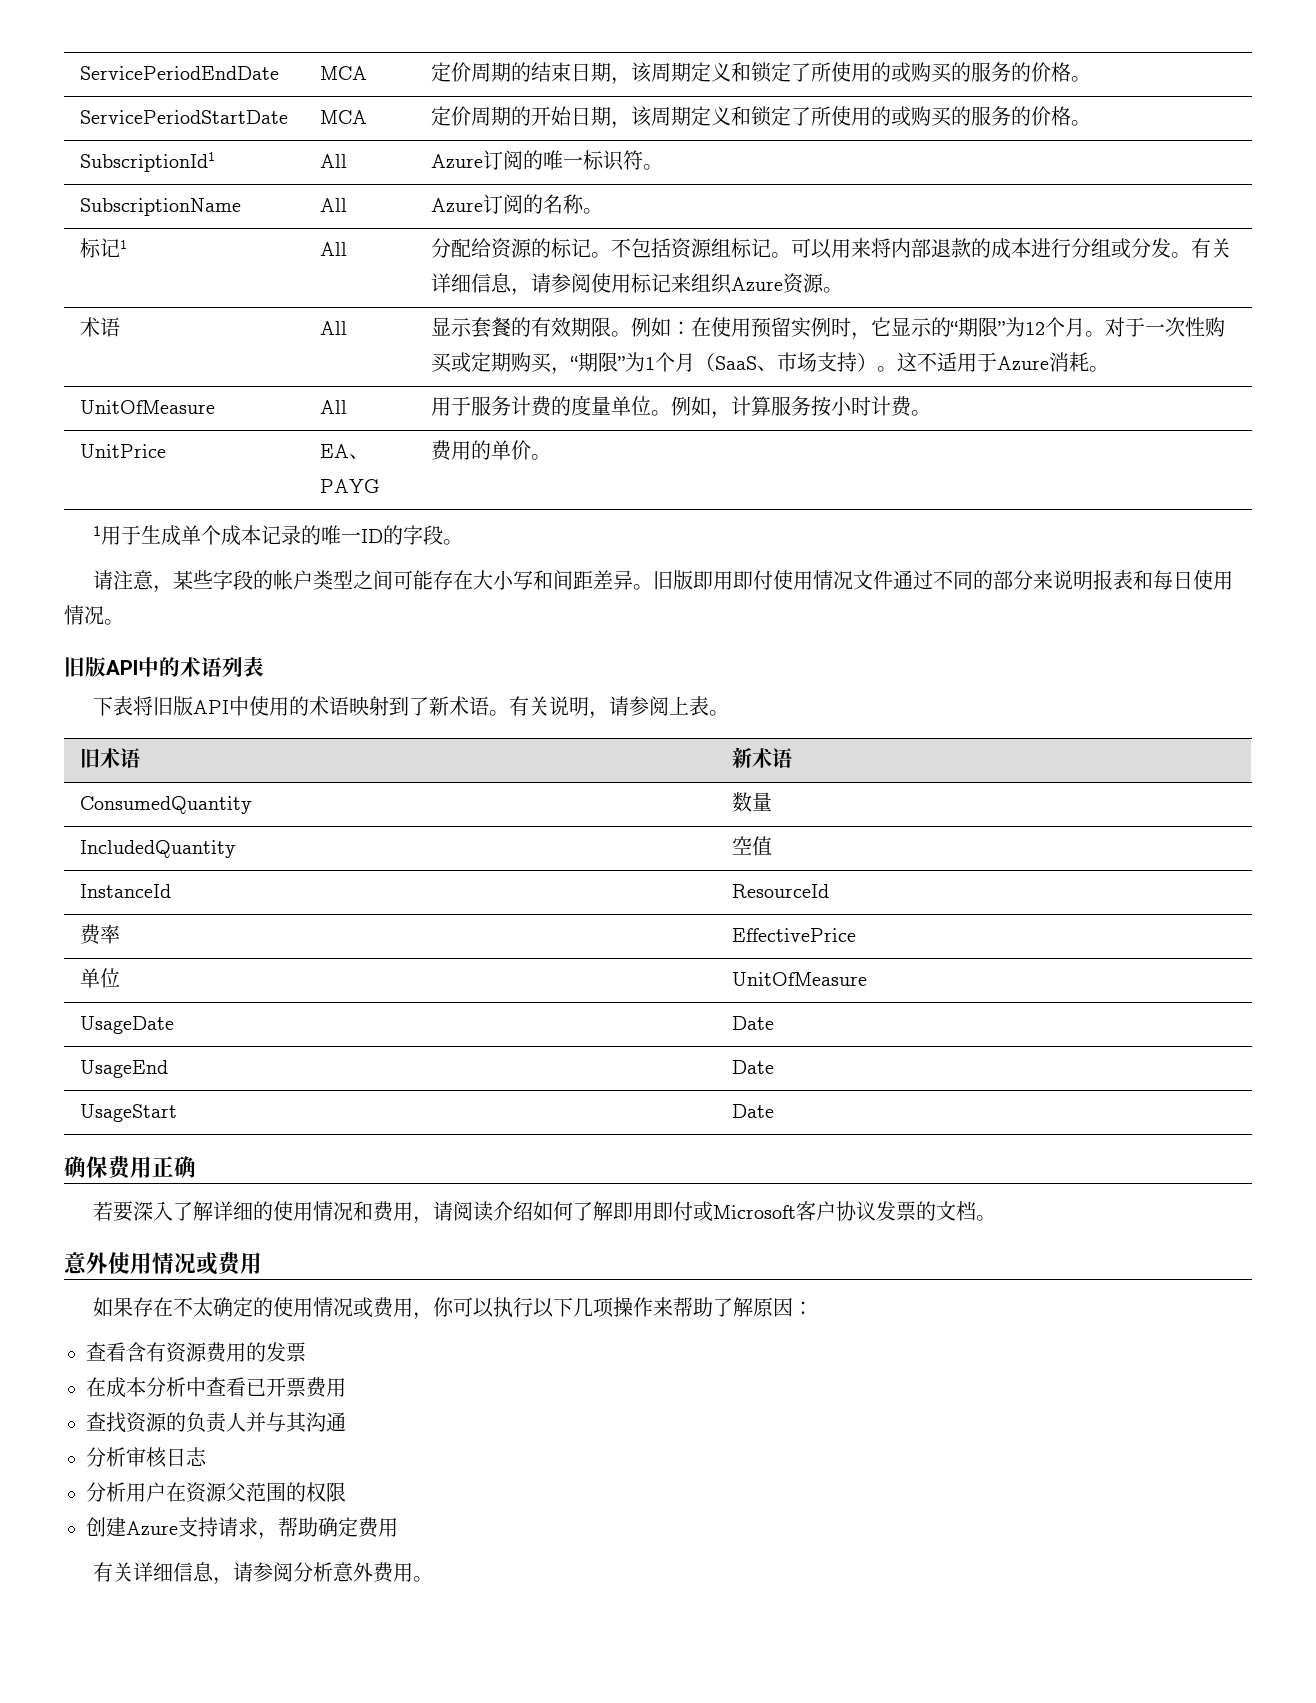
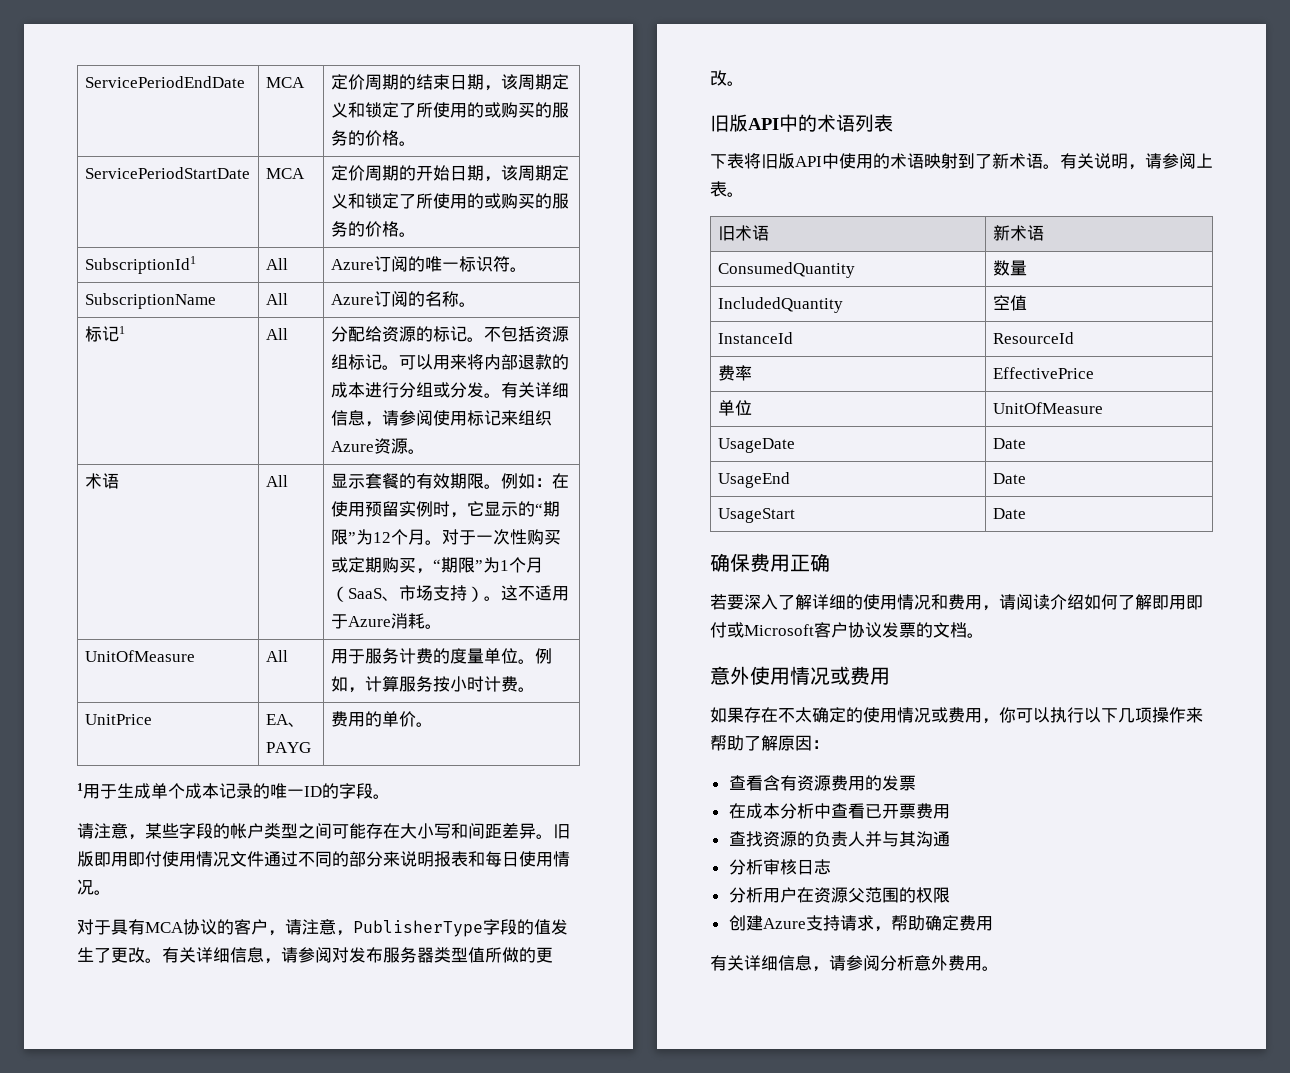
+ 对于具有MCA协议的客户，请注意，PublisherType字段的值发生了更改。有关详细信息，请参阅对发布服务器类型值所做的更改。

